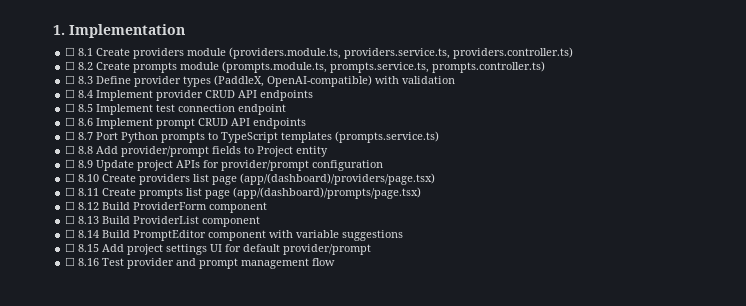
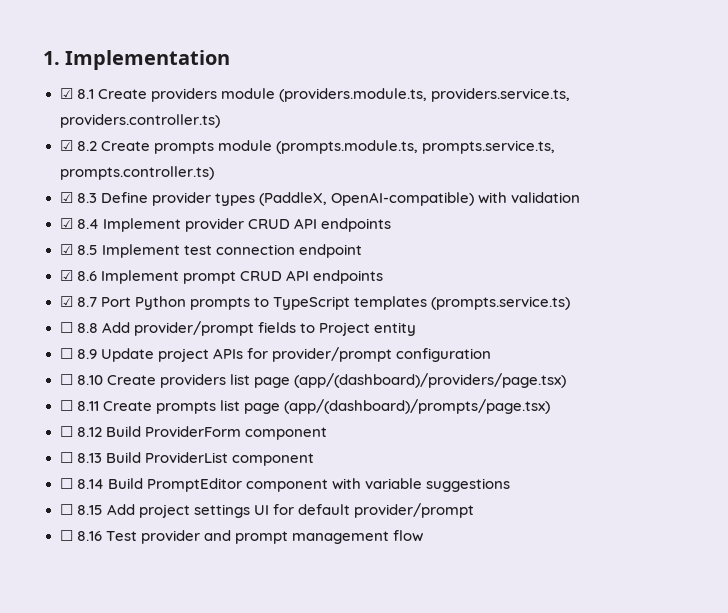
- ☐ 8.1 Create providers module (providers.module.ts, providers.service.ts, providers.controller.ts)
+ ☑ 8.1 Create providers module (providers.module.ts, providers.service.ts, providers.controller.ts)
- ☐ 8.2 Create prompts module (prompts.module.ts, prompts.service.ts, prompts.controller.ts)
+ ☑ 8.2 Create prompts module (prompts.module.ts, prompts.service.ts, prompts.controller.ts)
- ☐ 8.3 Define provider types (PaddleX, OpenAI-compatible) with validation
+ ☑ 8.3 Define provider types (PaddleX, OpenAI-compatible) with validation
- ☐ 8.4 Implement provider CRUD API endpoints
+ ☑ 8.4 Implement provider CRUD API endpoints
- ☐ 8.5 Implement test connection endpoint
+ ☑ 8.5 Implement test connection endpoint
- ☐ 8.6 Implement prompt CRUD API endpoints
+ ☑ 8.6 Implement prompt CRUD API endpoints
- ☐ 8.7 Port Python prompts to TypeScript templates (prompts.service.ts)
+ ☑ 8.7 Port Python prompts to TypeScript templates (prompts.service.ts)

